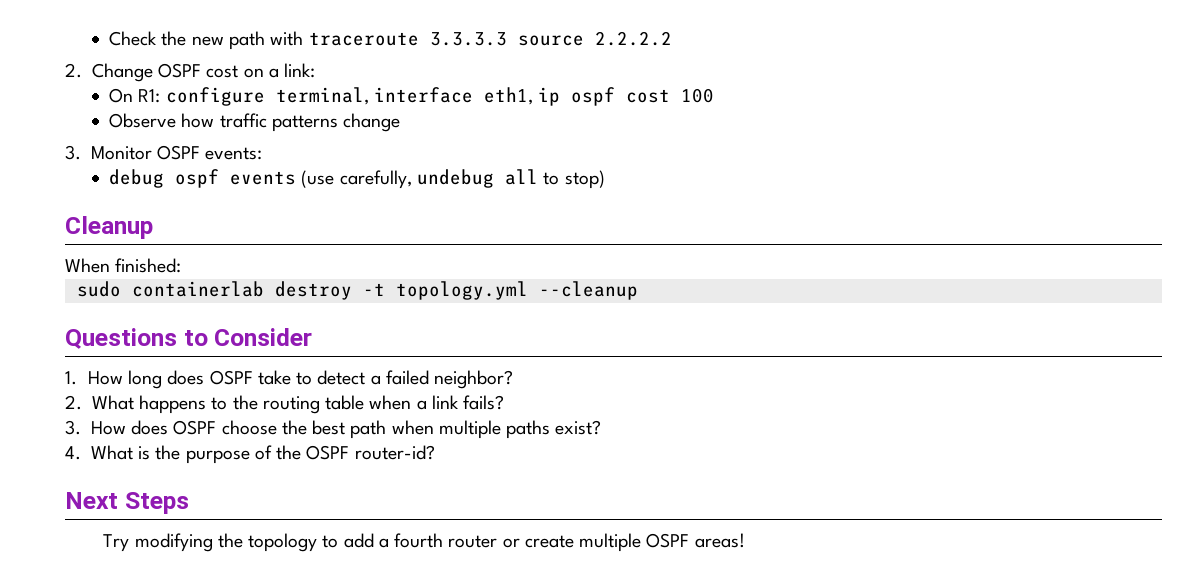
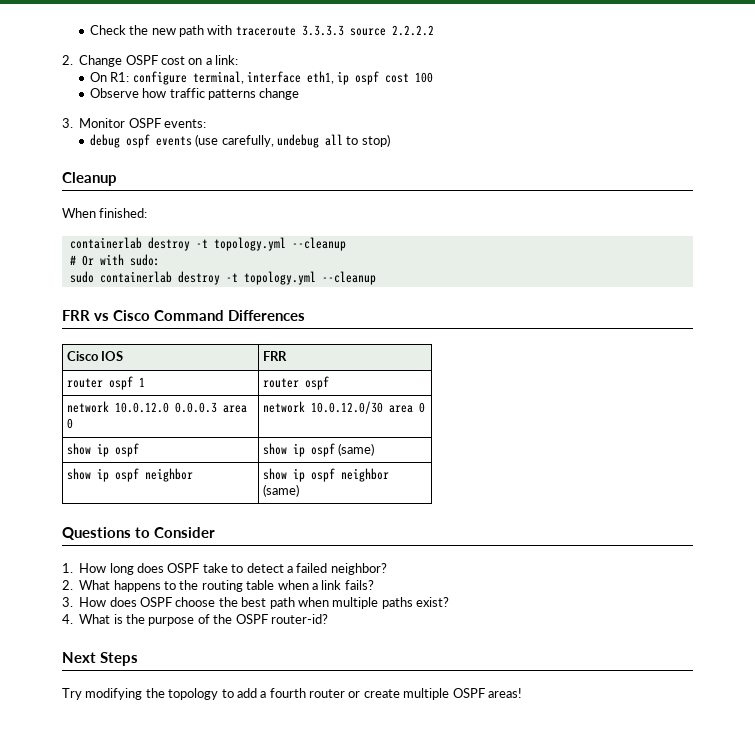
  When finished:
+ containerlab destroy -t topology.yml --cleanup
+ # Or with sudo:
+ FRR vs Cisco Command Differences
+ Cisco IOS | FRR
+ router ospf 1 | router ospf
+ network 10.0.12.0 0.0.0.3 area 0 | network 10.0.12.0/30 area 0
+ show ip ospf | show ip ospf (same)
+ show ip ospf neighbor | show ip ospf neighbor (same)

